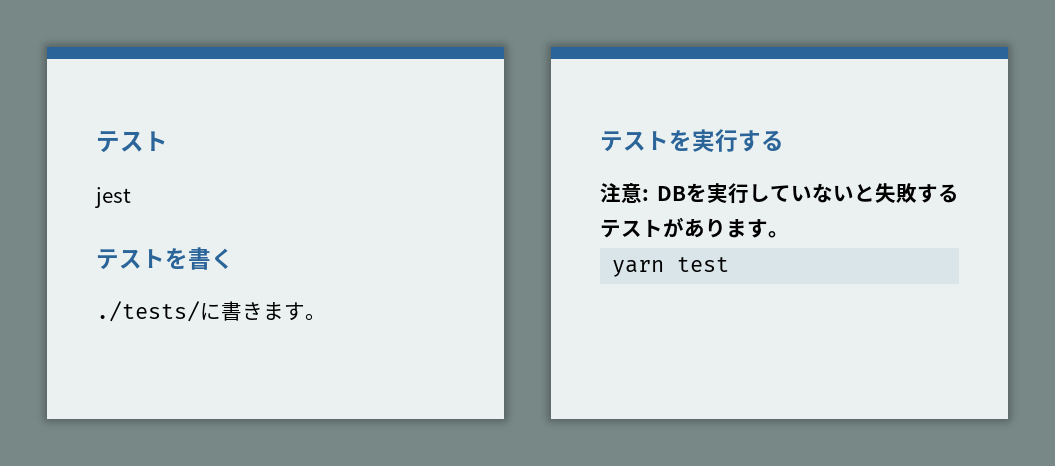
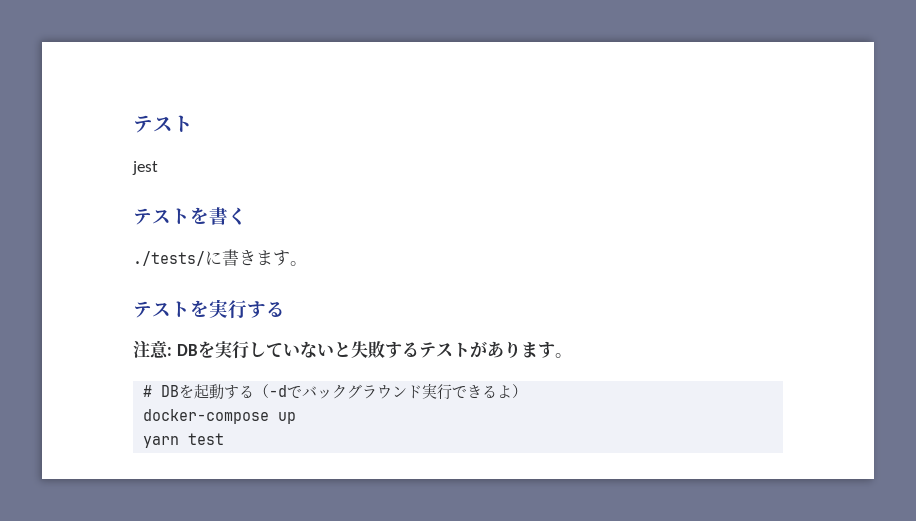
+ # DBを起動する（-dでバックグラウンド実行できるよ）
+ docker-compose up

